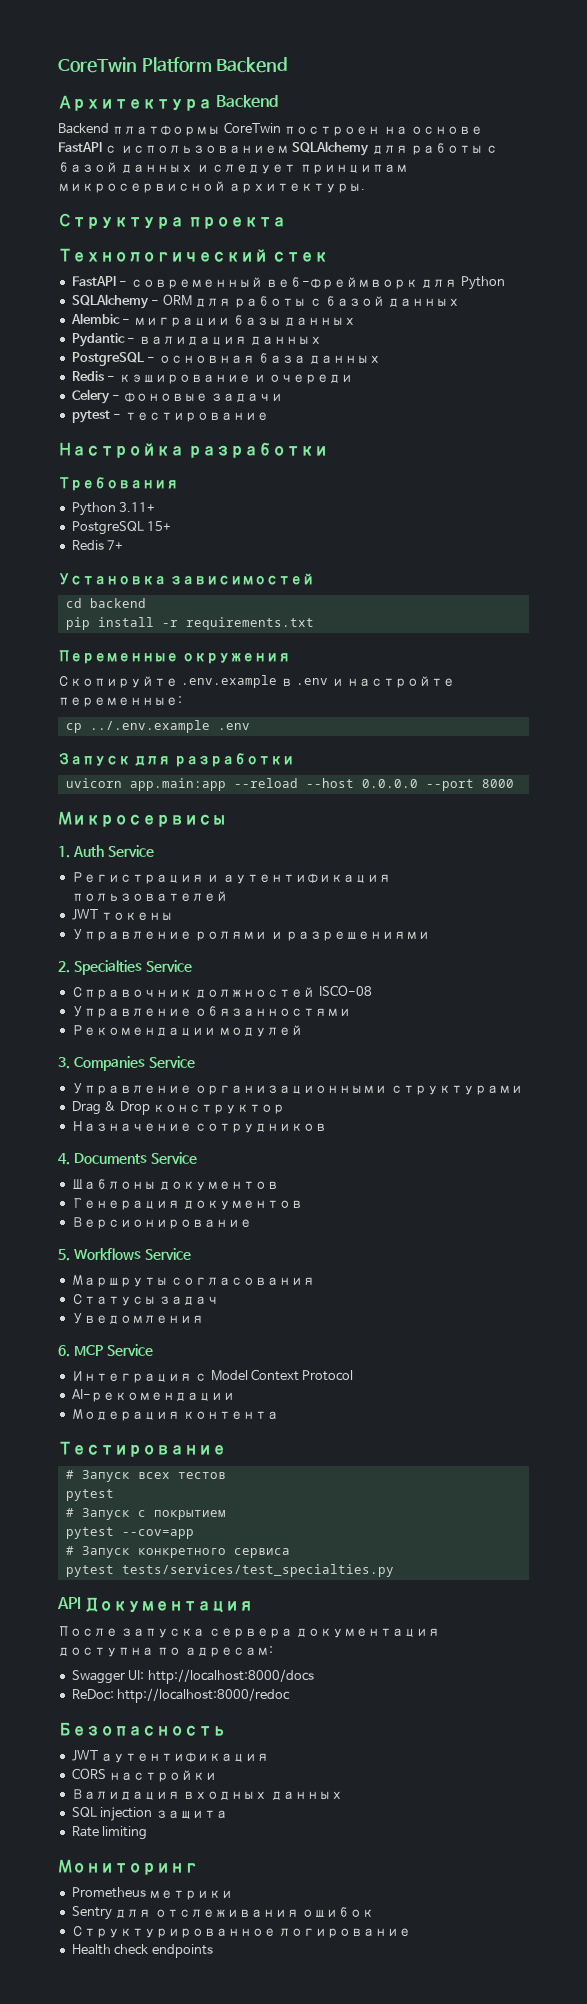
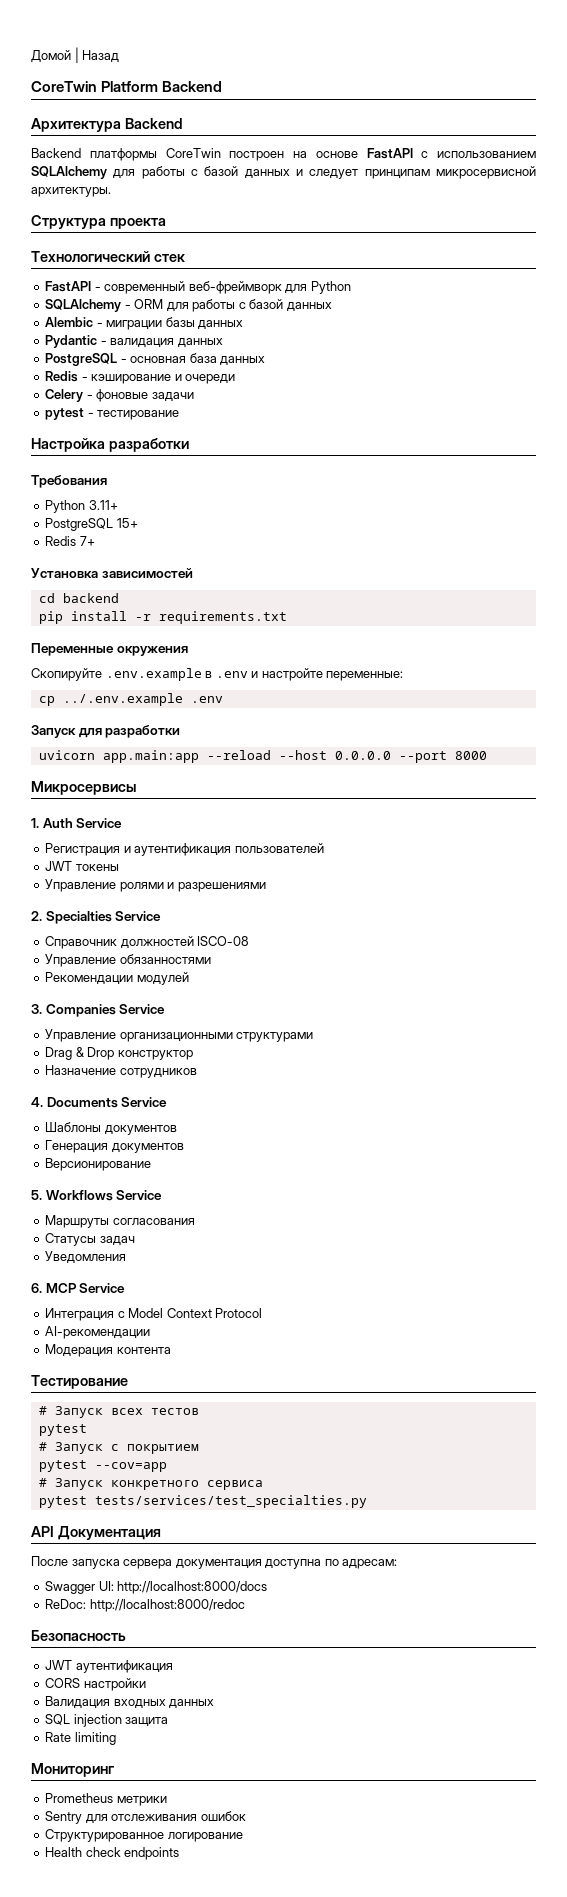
+ Домой | Назад

